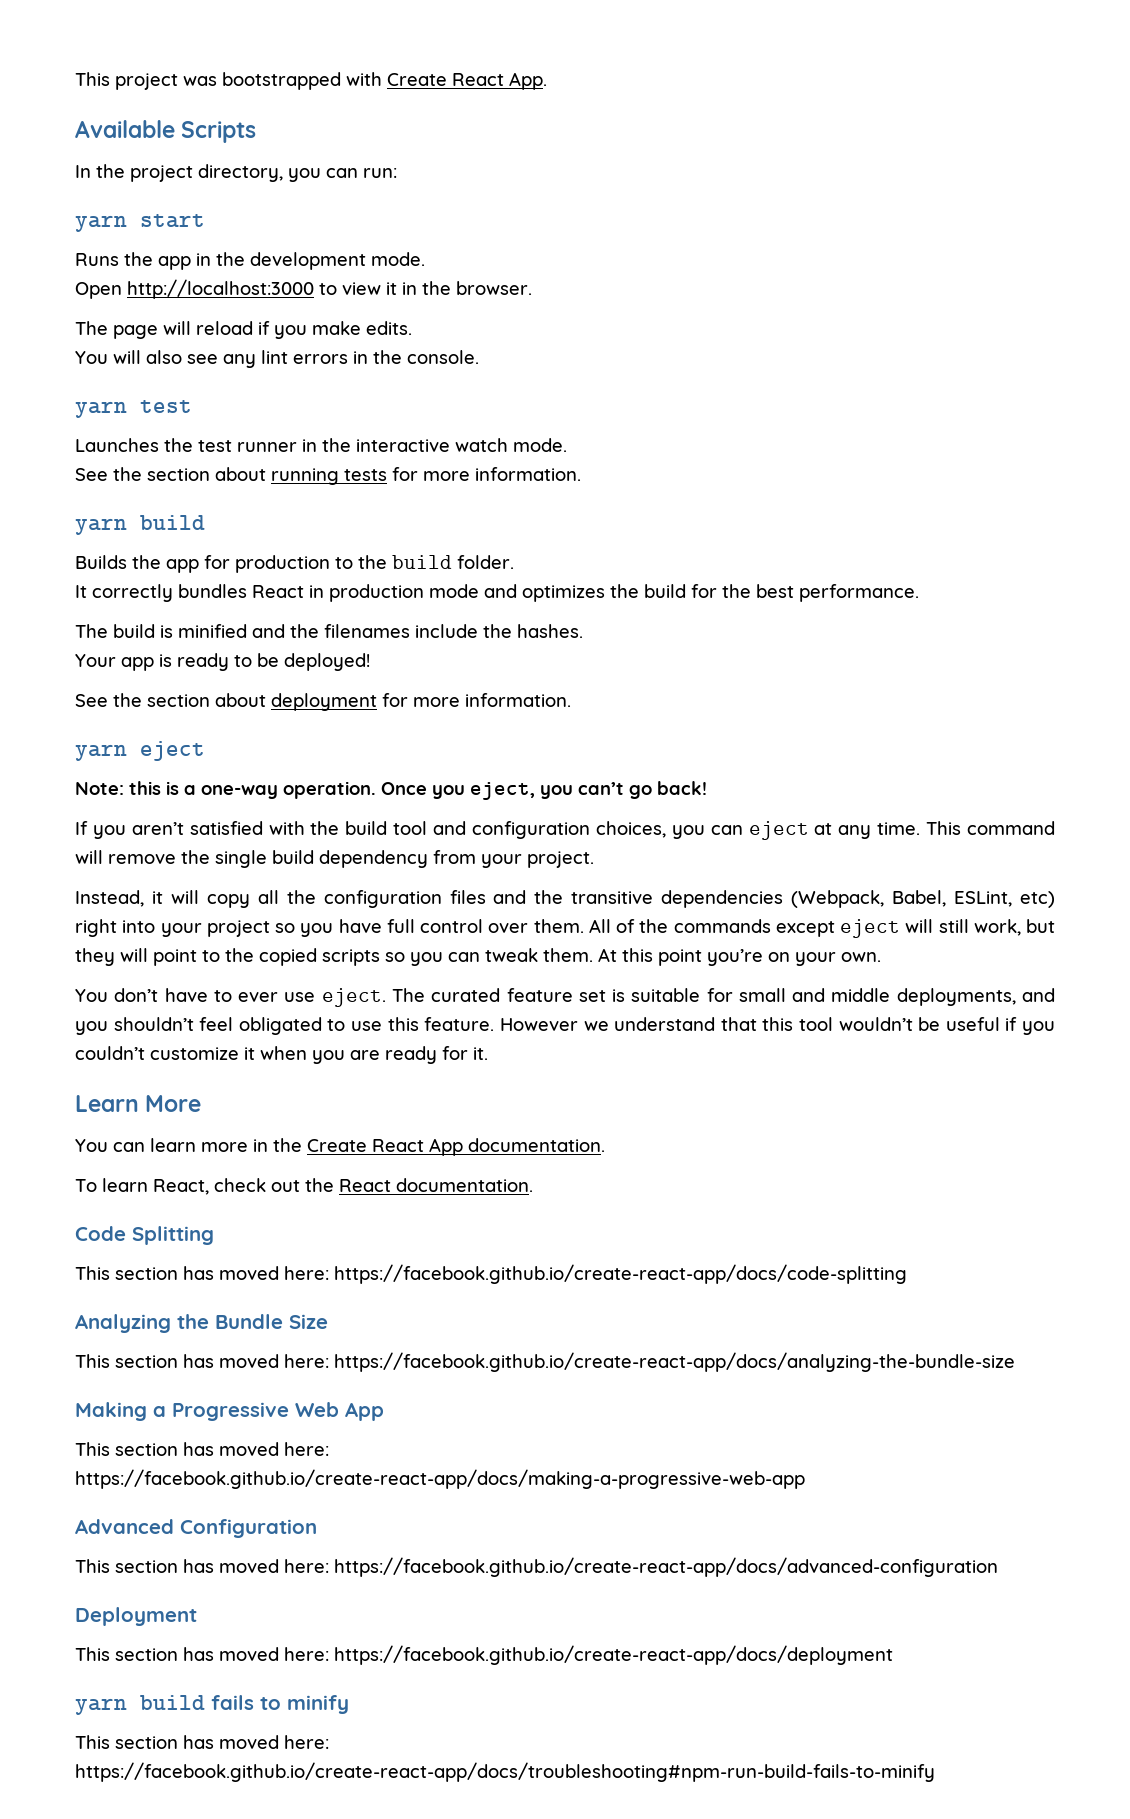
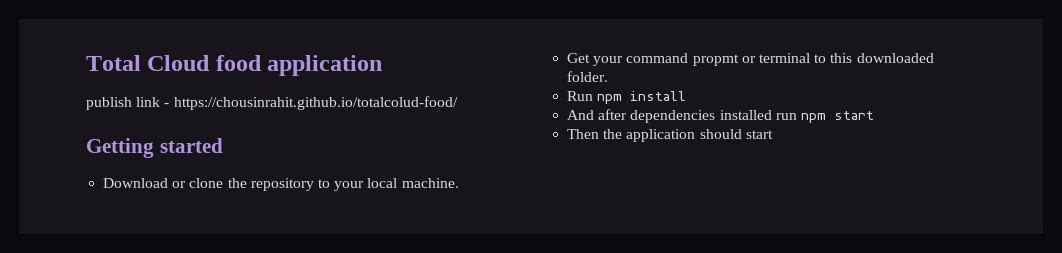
- This project was bootstrapped with Create React App.
- Available Scripts
- In the project directory, you can run:
- yarn start
- Runs the app in the development mode.
- Open http://localhost:3000 to view it in the browser.
- The page will reload if you make edits.
- You will also see any lint errors in the console.
- yarn test
- Launches the test runner in the interactive watch mode.
- See the section about running tests for more information.
- yarn build
- Builds the app for production to the build folder.
- It correctly bundles React in production mode and optimizes the build for the best performance.
- The build is minified and the filenames include the hashes.
- Your app is ready to be deployed!
- See the section about deployment for more information.
- yarn eject
- Note: this is a one-way operation. Once you eject, you can’t go back!
- If you aren’t satisfied with the build tool and configuration choices, you can eject at any time. This command will remove the single build dependency from your project.
- Instead, it will copy all the configuration files and the transitive dependencies (Webpack, Babel, ESLint, etc) right into your project so you have full control over them. All of the commands except eject will still work, but they will point to the copied scripts so you can tweak them. At this point you’re on your own.
- You don’t have to ever use eject. The curated feature set is suitable for small and middle deployments, and you shouldn’t feel obligated to use this feature. However we understand that this tool wouldn’t be useful if you couldn’t customize it when you are ready for it.
- Learn More
- You can learn more in the Create React App documentation.
- To learn React, check out the React documentation.
- Code Splitting
- This section has moved here: https://facebook.github.io/create-react-app/docs/code-splitting
- Analyzing the Bundle Size
- This section has moved here: https://facebook.github.io/create-react-app/docs/analyzing-the-bundle-size
- Making a Progressive Web App
- This section has moved here: https://facebook.github.io/create-react-app/docs/making-a-progressive-web-app
- Advanced Configuration
- This section has moved here: https://facebook.github.io/create-react-app/docs/advanced-configuration
- Deployment
- This section has moved here: https://facebook.github.io/create-react-app/docs/deployment
- yarn build fails to minify
- This section has moved here: https://facebook.github.io/create-react-app/docs/troubleshooting#npm-run-build-fails-to-minify
+ Total Cloud food application
+ publish link - https://chousinrahit.github.io/totalcolud-food/
+ Getting started
+ Download or clone the repository to your local machine.
+ Get your command propmt or terminal to this downloaded folder.
+ Run npm install
+ And after dependencies installed run npm start
+ Then the application should start

